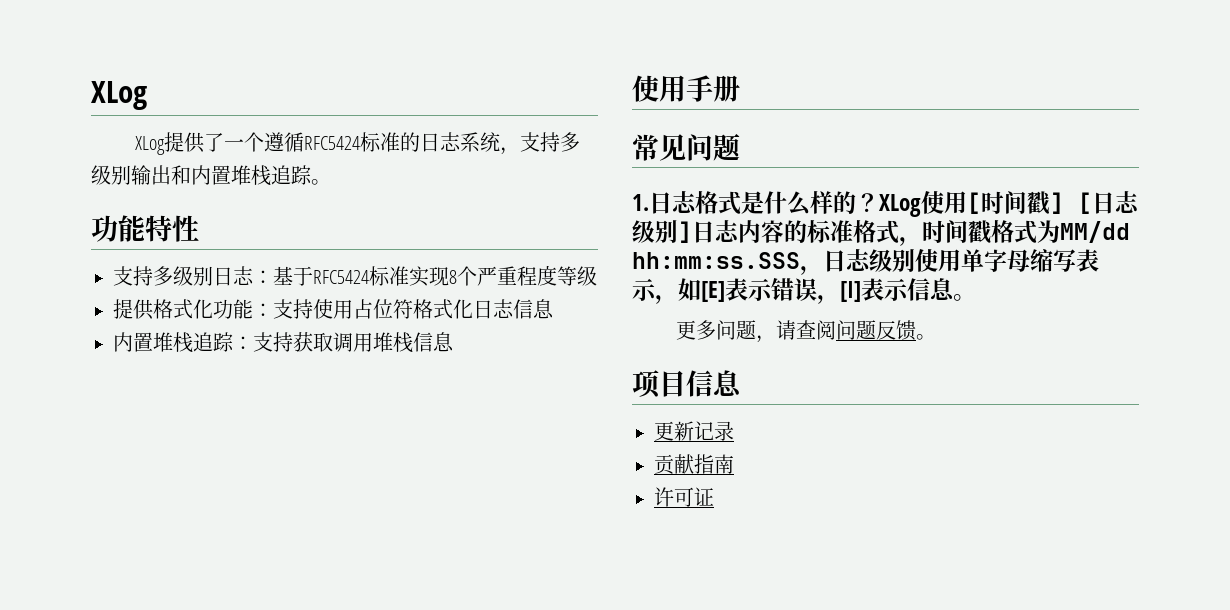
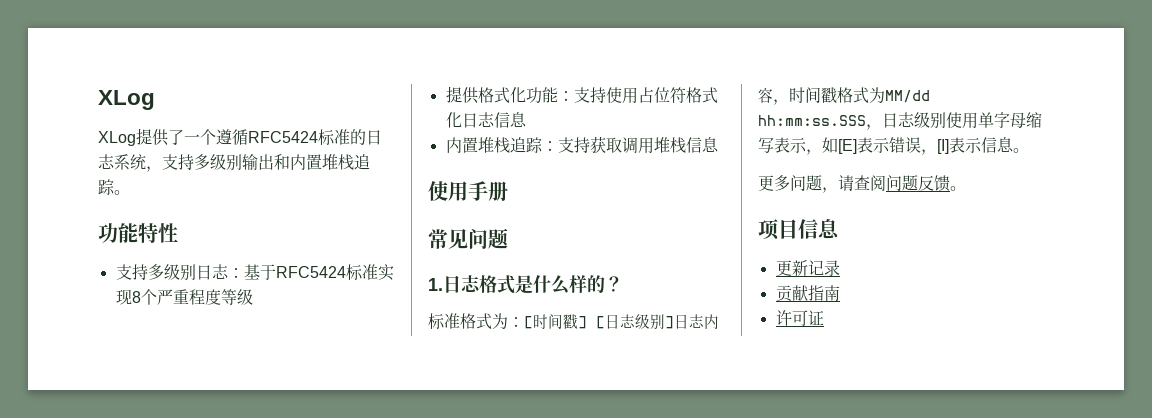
- 1.日志格式是什么样的？XLog使用[时间戳] [日志级别]日志内容的标准格式，时间戳格式为MM/dd hh:mm:ss.SSS，日志级别使用单字母缩写表示，如[E]表示错误，[I]表示信息。
+ 1.日志格式是什么样的？
+ 标准格式为：[时间戳] [日志级别]日志内容，时间戳格式为MM/dd hh:mm:ss.SSS，日志级别使用单字母缩写表示，如[E]表示错误，[I]表示信息。

